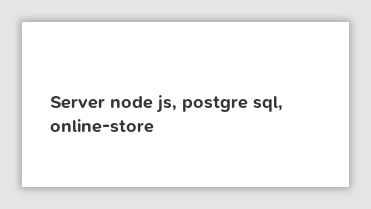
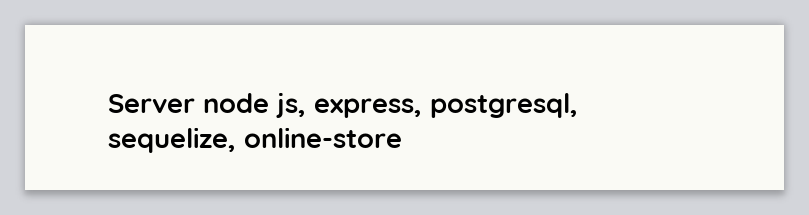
- Server node js, postgre sql, online-store
+ Server node js, express, postgresql, sequelize, online-store

